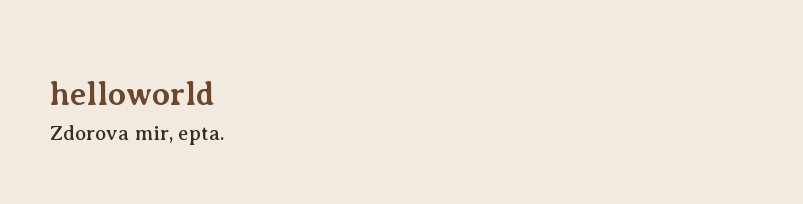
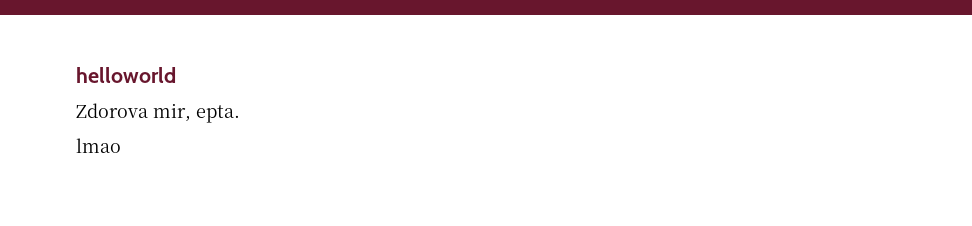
+ lmao

